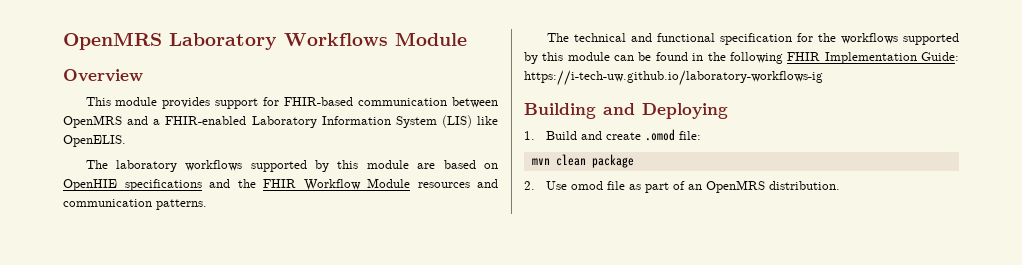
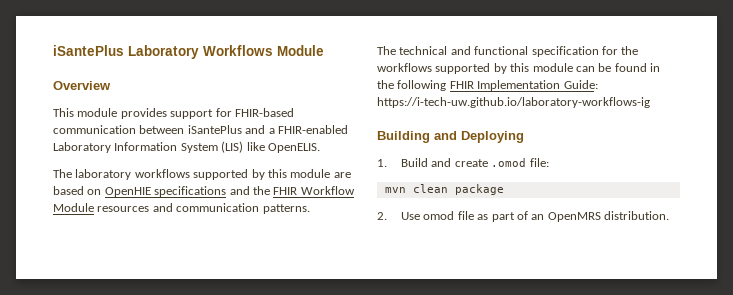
- OpenMRS Laboratory Workflows Module
+ iSantePlus Laboratory Workflows Module
- This module provides support for FHIR-based communication between OpenMRS and a FHIR-enabled Laboratory Information System (LIS) like OpenELIS.
+ This module provides support for FHIR-based communication between iSantePlus and a FHIR-enabled Laboratory Information System (LIS) like OpenELIS.

